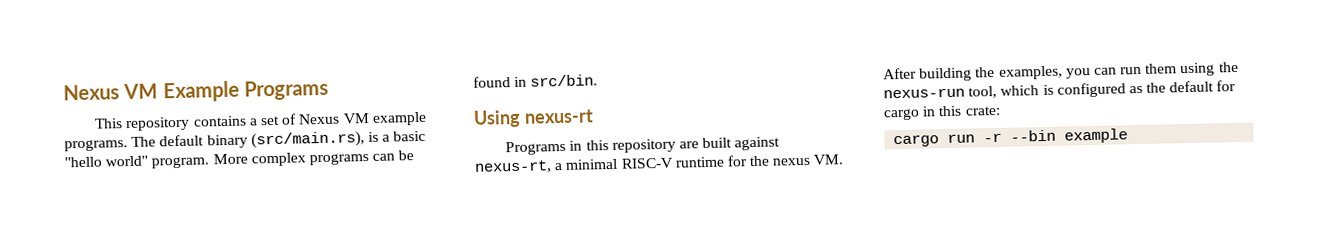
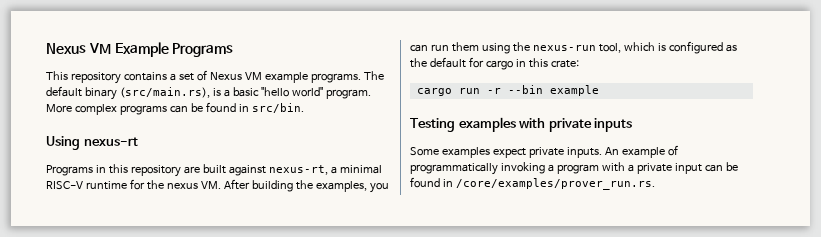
+ Testing examples with private inputs
+ Some examples expect private inputs. An example of programmatically invoking a program with a private input can be found in /core/examples/prover_run.rs.

